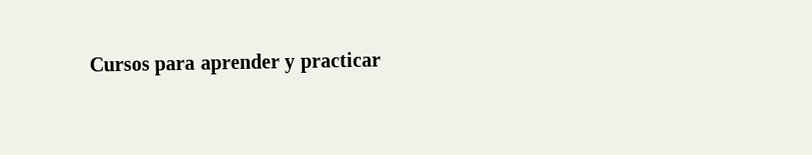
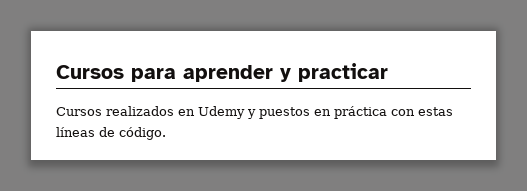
+ Cursos realizados en Udemy y puestos en práctica con estas líneas de código.

